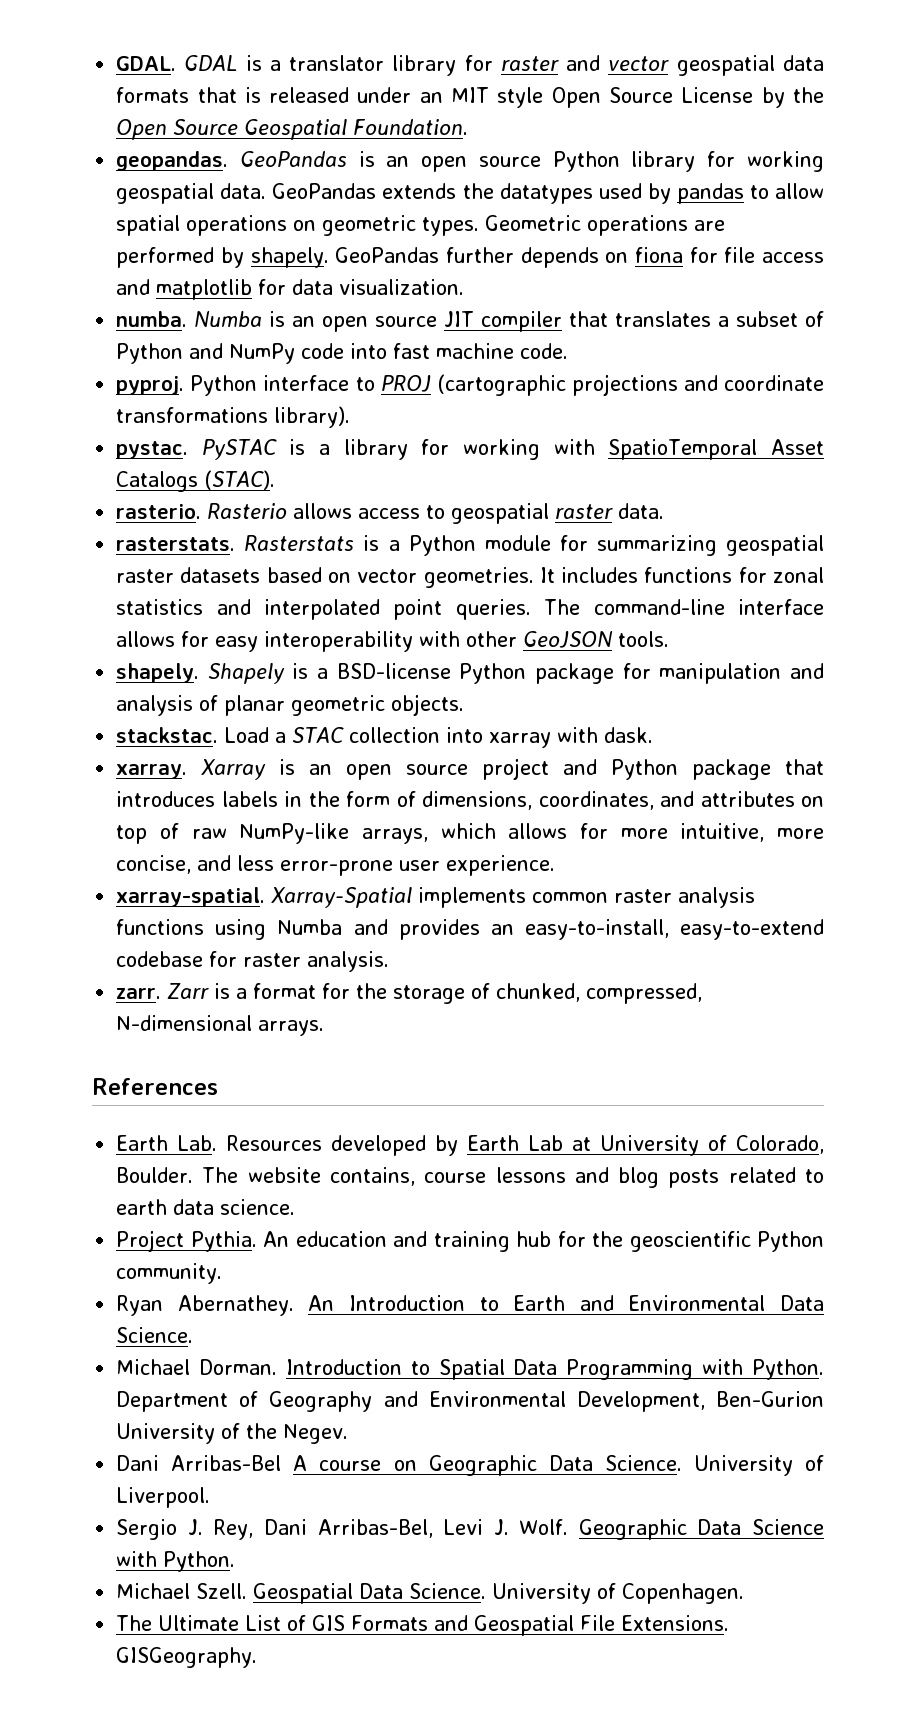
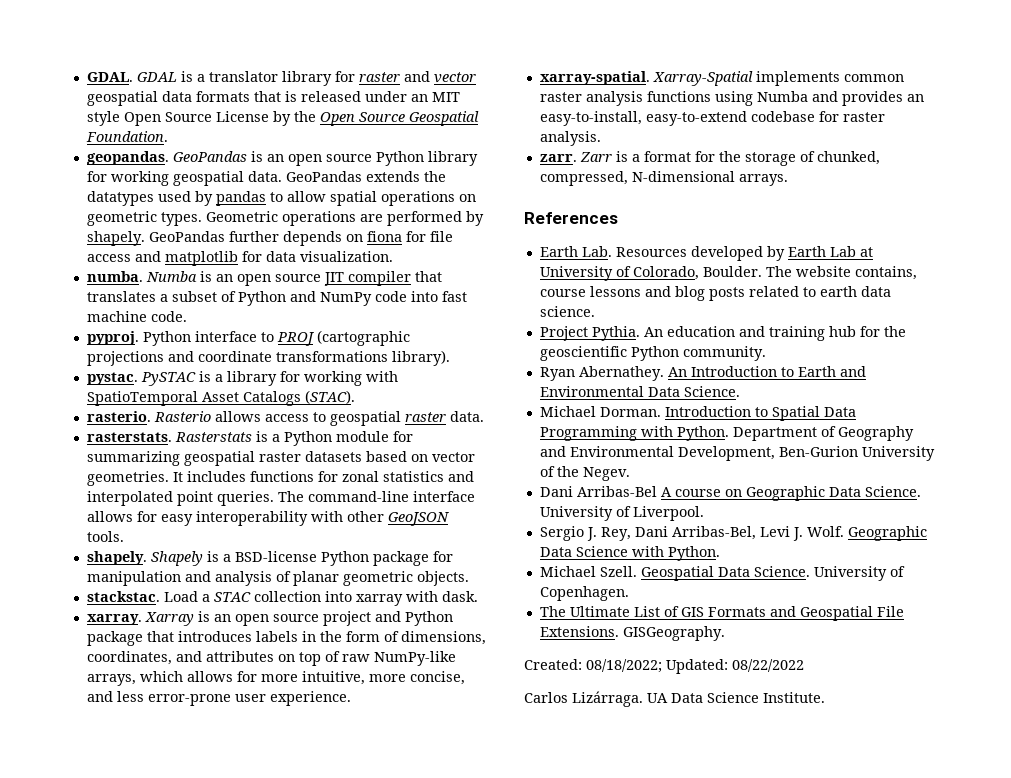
+ Created: 08/18/2022; Updated: 08/22/2022
+ Carlos Lizárraga. UA Data Science Institute.

